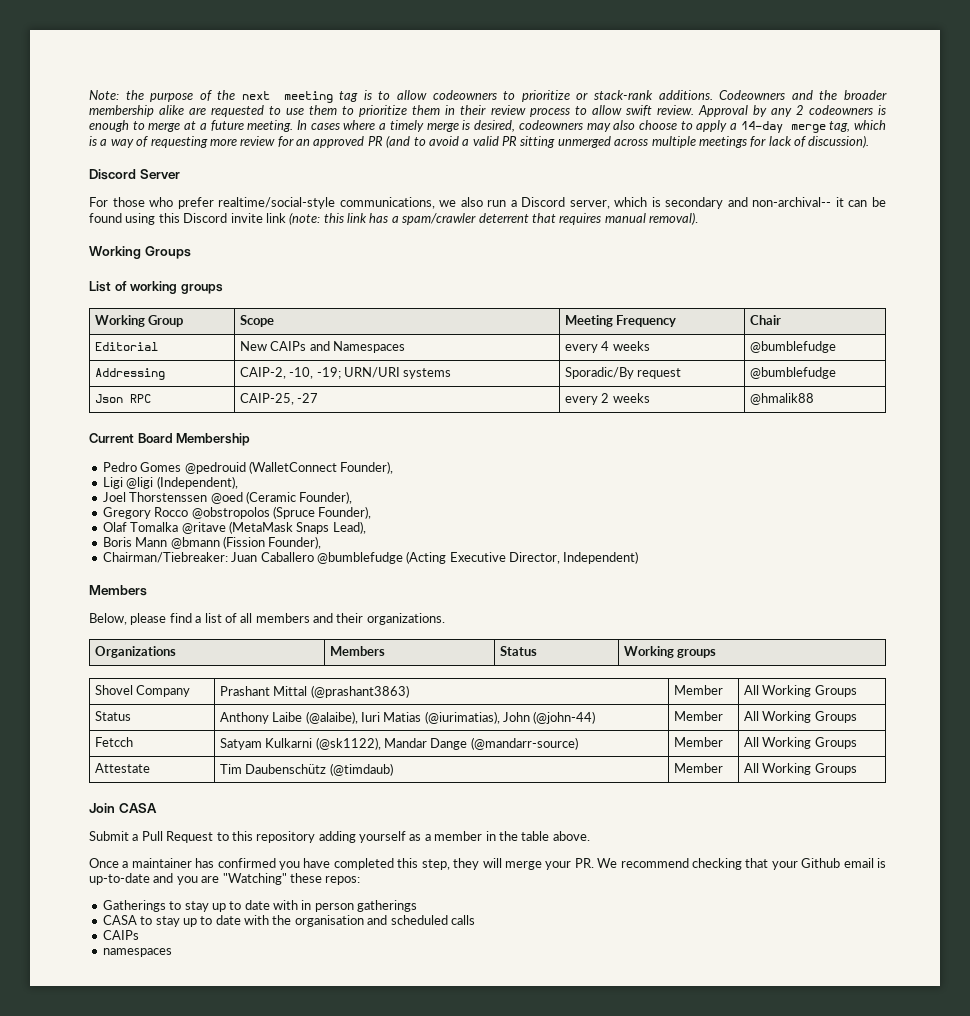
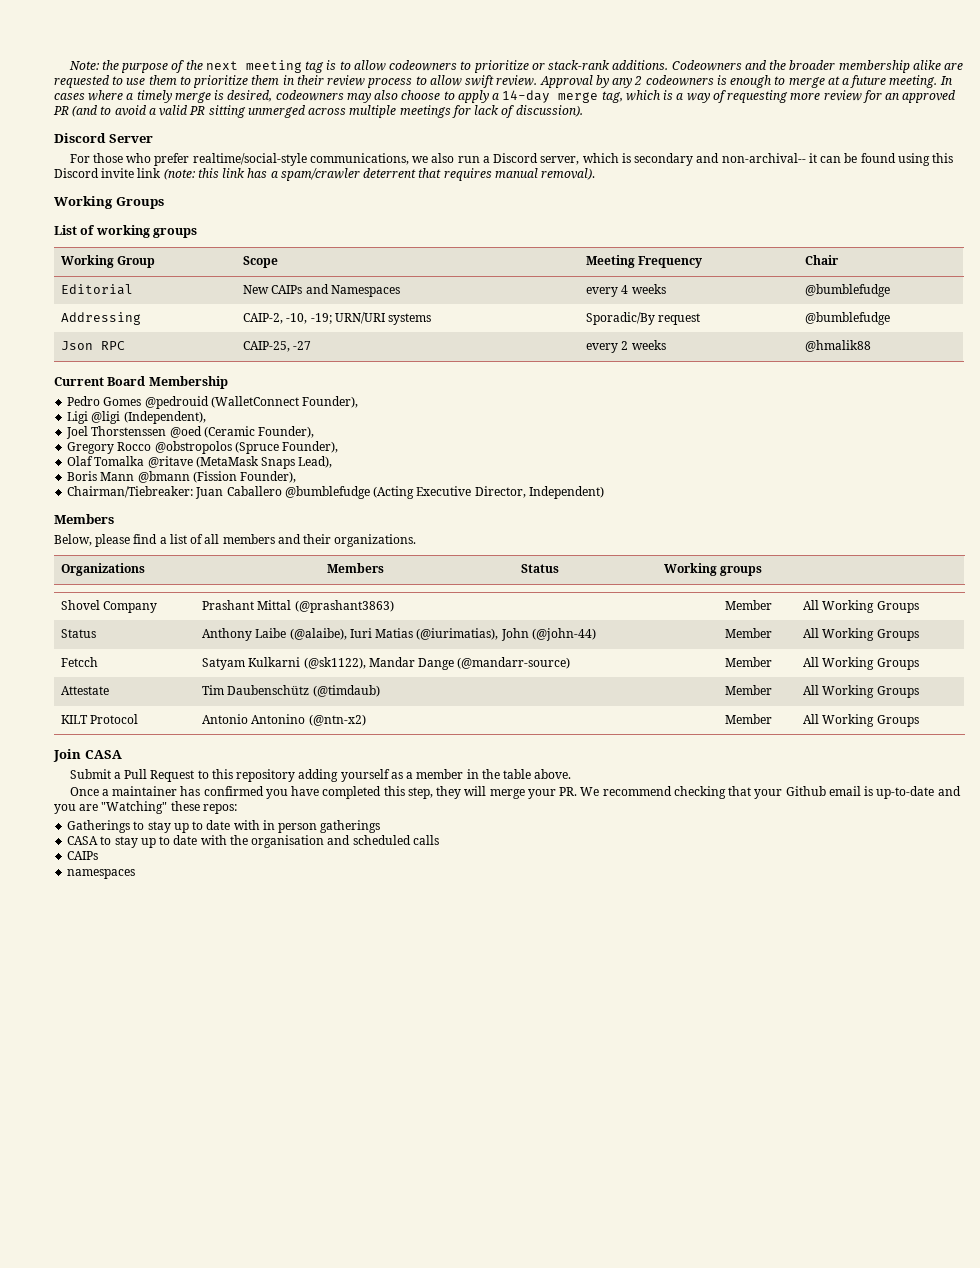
+ KILT Protocol | Antonio Antonino (@ntn-x2) | Member | All Working Groups

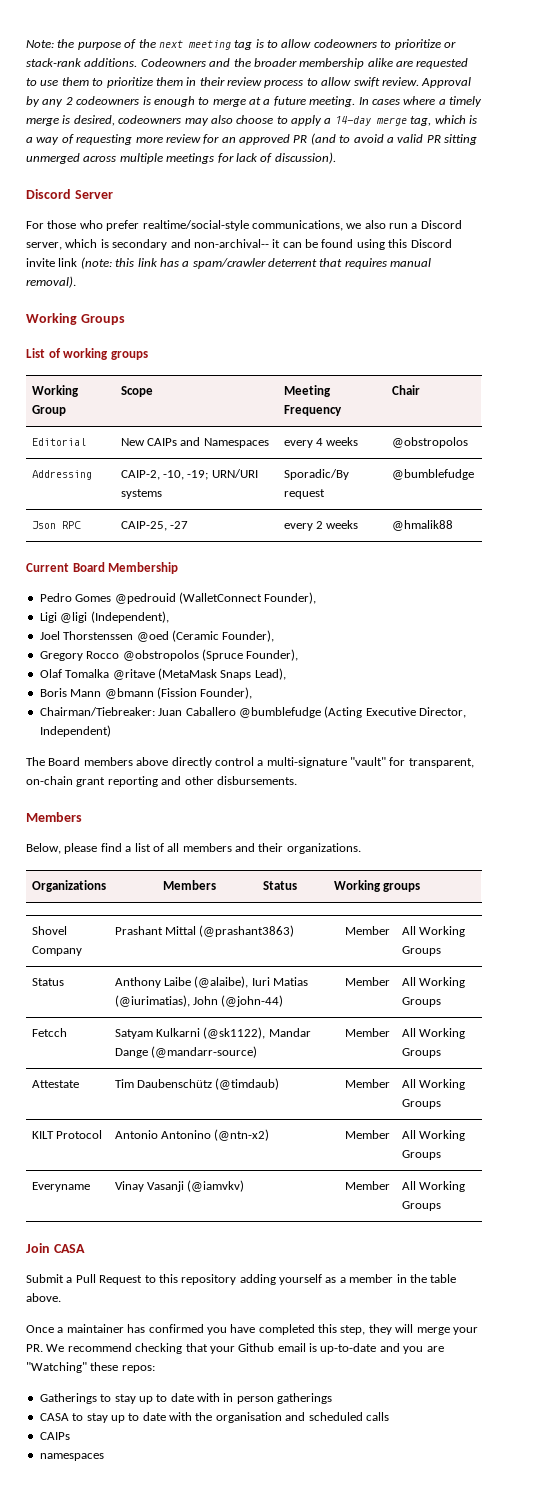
- Editorial | New CAIPs and Namespaces | every 4 weeks | @bumblefudge
+ Editorial | New CAIPs and Namespaces | every 4 weeks | @obstropolos
+ The Board members above directly control a multi-signature "vault" for transparent, on-chain grant reporting and other disbursements.
+ Everyname | Vinay Vasanji (@iamvkv) | Member | All Working Groups

